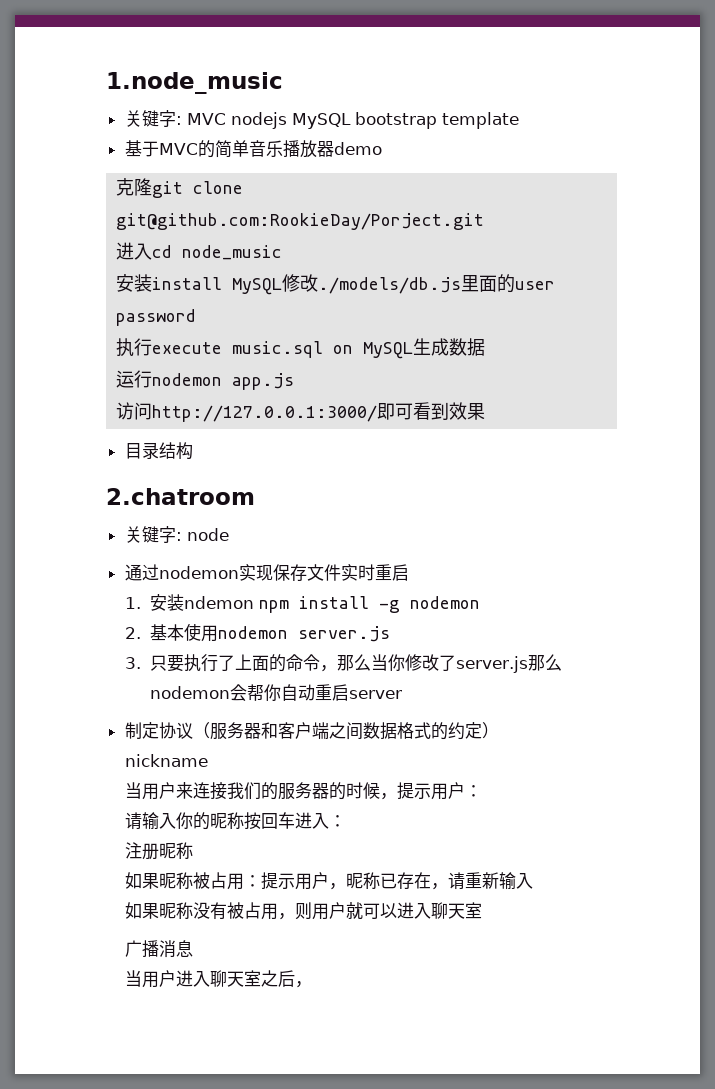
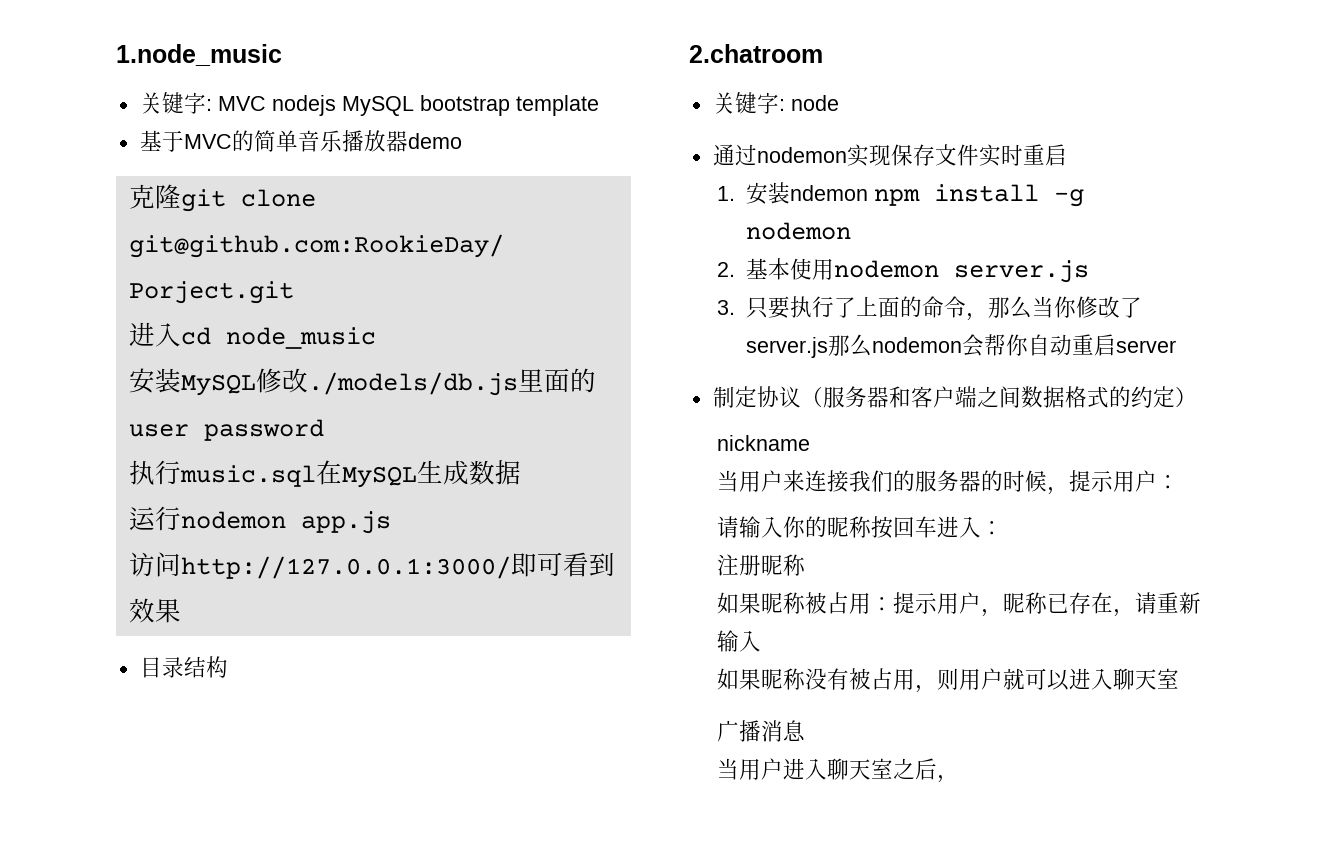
- 安装install MySQL修改./models/db.js里面的user password
+ 安装MySQL修改./models/db.js里面的user password
- 执行execute music.sql on MySQL生成数据
+ 执行music.sql在MySQL生成数据

